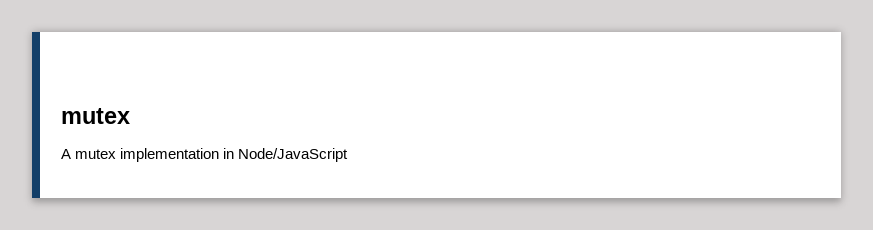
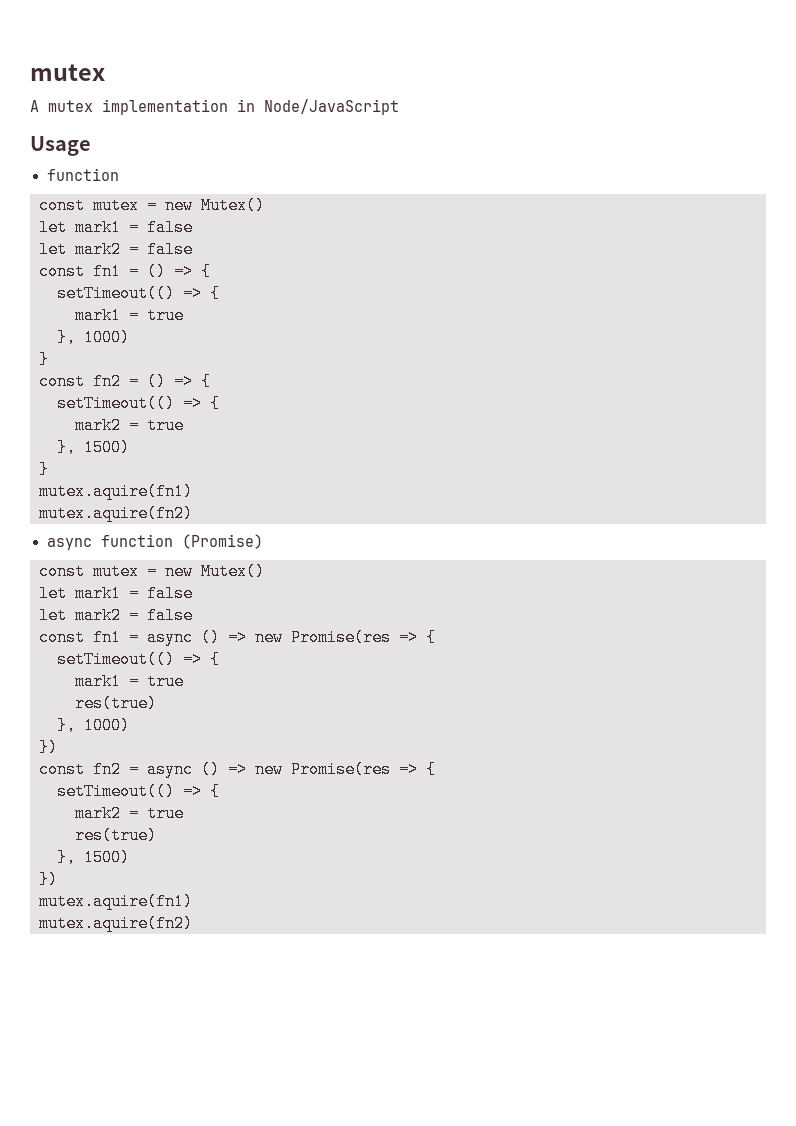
+ Usage
+ function
+ const mutex = new Mutex()
+ let mark1 = false
+ let mark2 = false
+ const fn1 = () => {
+ setTimeout(() => {
+ mark1 = true
+ }, 1000)
+ }
+ const fn2 = () => {
+ setTimeout(() => {
+ mark2 = true
+ }, 1500)
+ }
+ mutex.aquire(fn1)
+ mutex.aquire(fn2)
+ async function (Promise)
+ const mutex = new Mutex()
+ let mark1 = false
+ let mark2 = false
+ const fn1 = async () => new Promise(res => {
+ setTimeout(() => {
+ mark1 = true
+ res(true)
+ }, 1000)
+ })
+ const fn2 = async () => new Promise(res => {
+ setTimeout(() => {
+ mark2 = true
+ res(true)
+ }, 1500)
+ })
+ mutex.aquire(fn1)
+ mutex.aquire(fn2)

